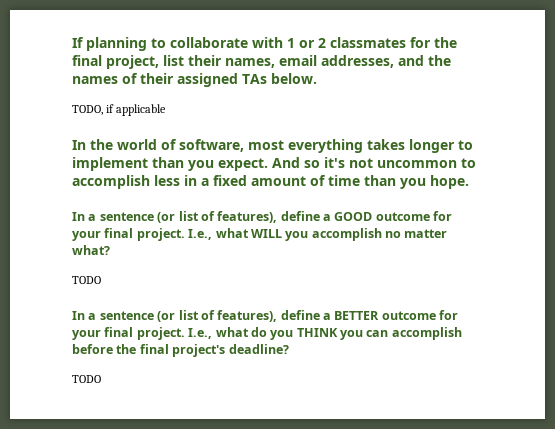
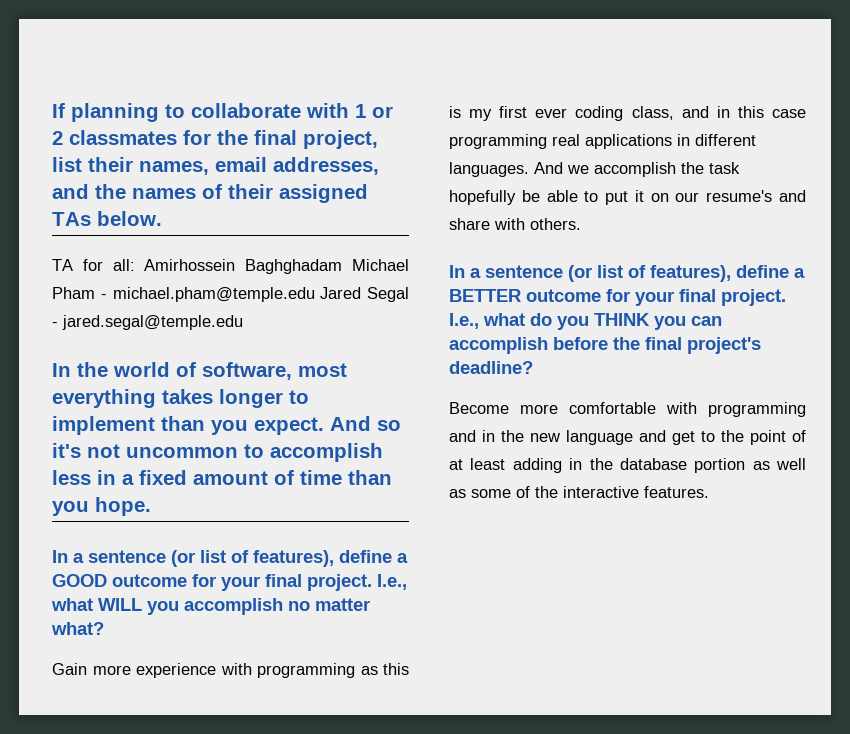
- TODO, if applicable
+ TA for all: Amirhossein Baghghadam Michael Pham - michael.pham@temple.edu Jared Segal - jared.segal@temple.edu
  I.e., what WILL you accomplish no matter what?
- TODO
+ Gain more experience with programming as this is my first ever coding class, and in this case programming real applications in different languages. And we accomplish the task hopefully be able to put it on our resume's and share with others.
  I.e., what do you THINK you can accomplish before the final project's deadline?
- TODO
+ Become more comfortable with programming and in the new language and get to the point of at least adding in the database portion as well as some of the interactive features.

